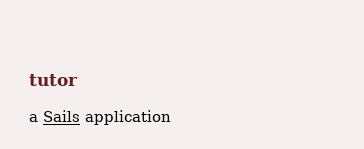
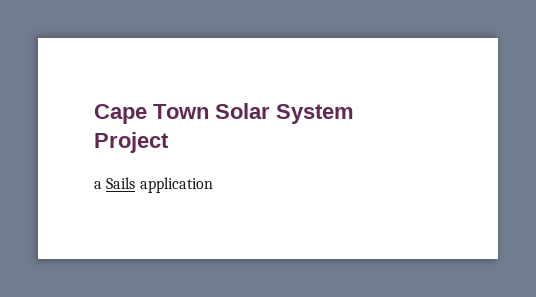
- tutor
+ Cape Town Solar System Project

